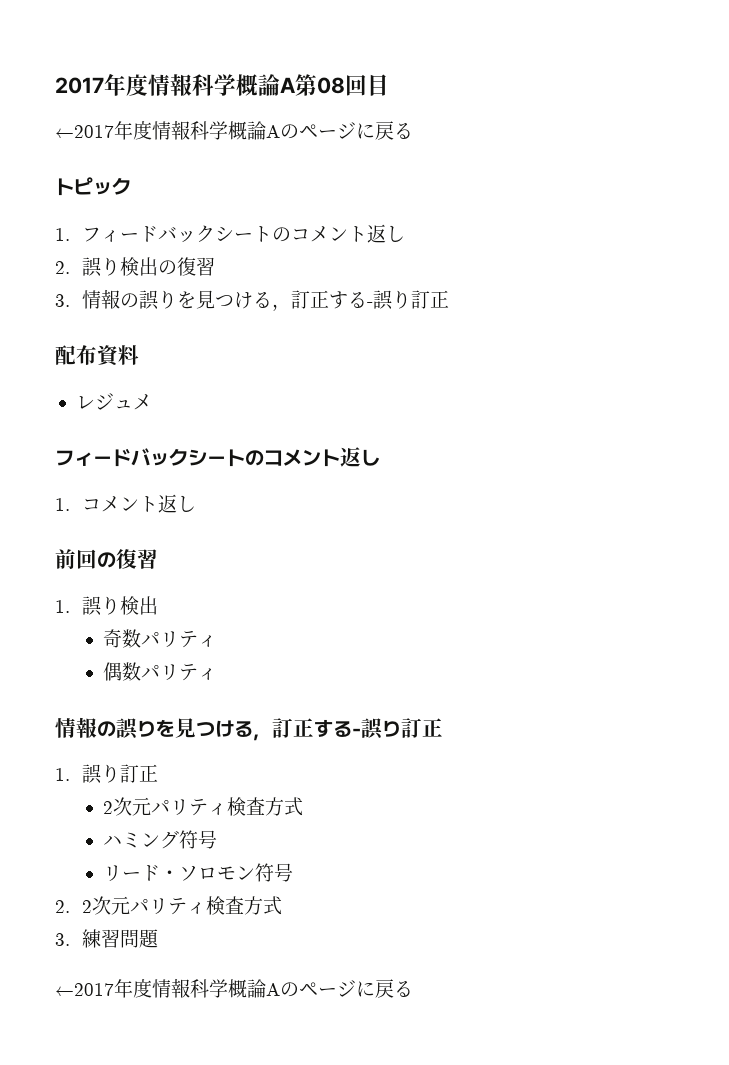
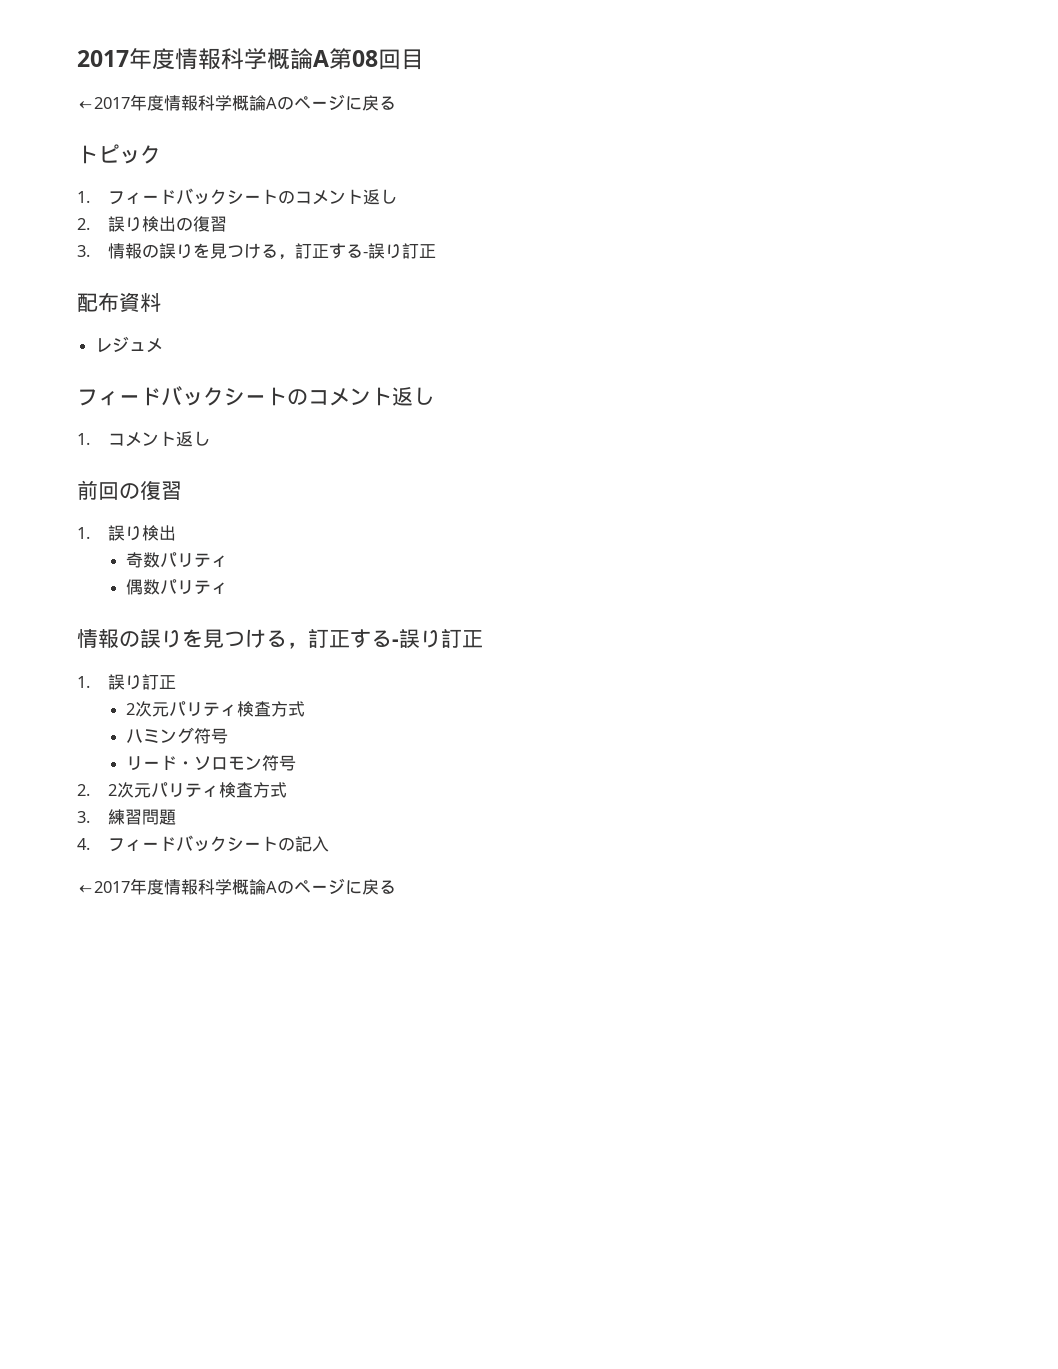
+ 4.フィードバックシートの記入

